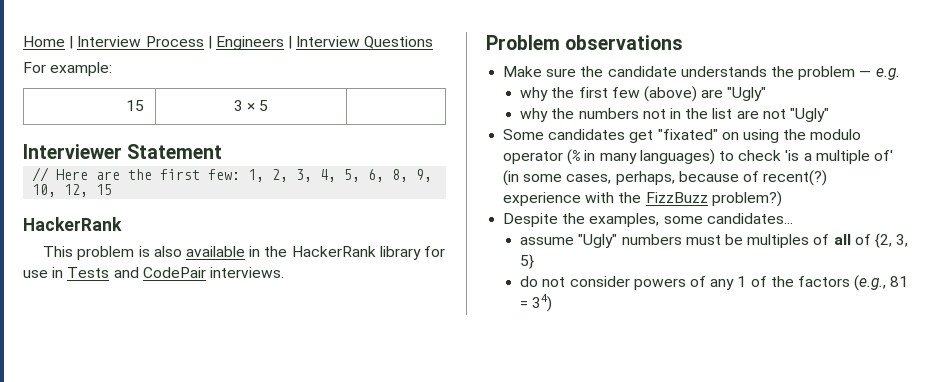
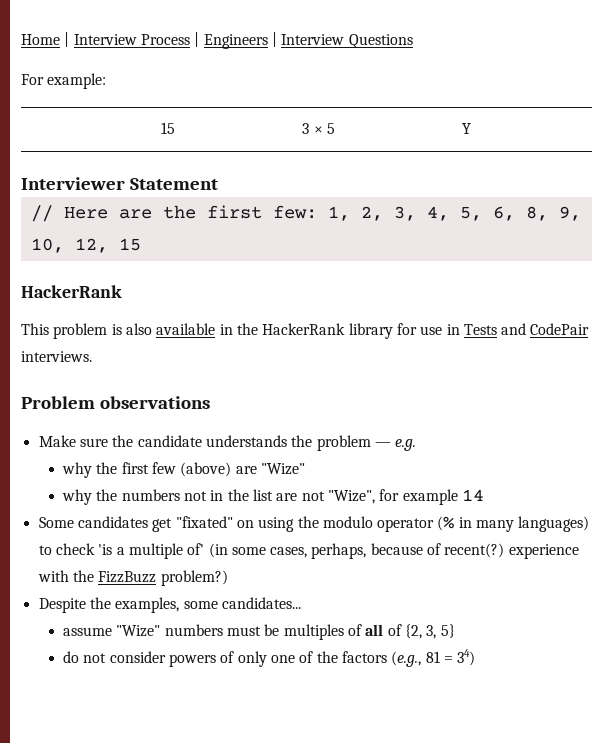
- 15 | 3 × 5 |
+ 15 | 3 × 5 | Y
- why the first few (above) are "Ugly"
+ why the first few (above) are "Wize"
- why the numbers not in the list are not "Ugly"
+ why the numbers not in the list are not "Wize", for example 14
- assume "Ugly" numbers must be multiples of all of {2, 3, 5}
+ assume "Wize" numbers must be multiples of all of {2, 3, 5}
- do not consider powers of any 1 of the factors (e.g., 81 = 34)
+ do not consider powers of only one of the factors (e.g., 81 = 34)

